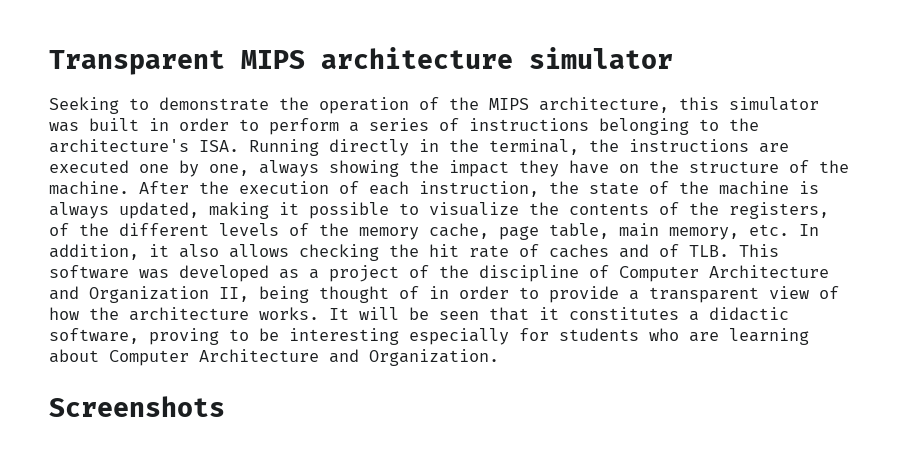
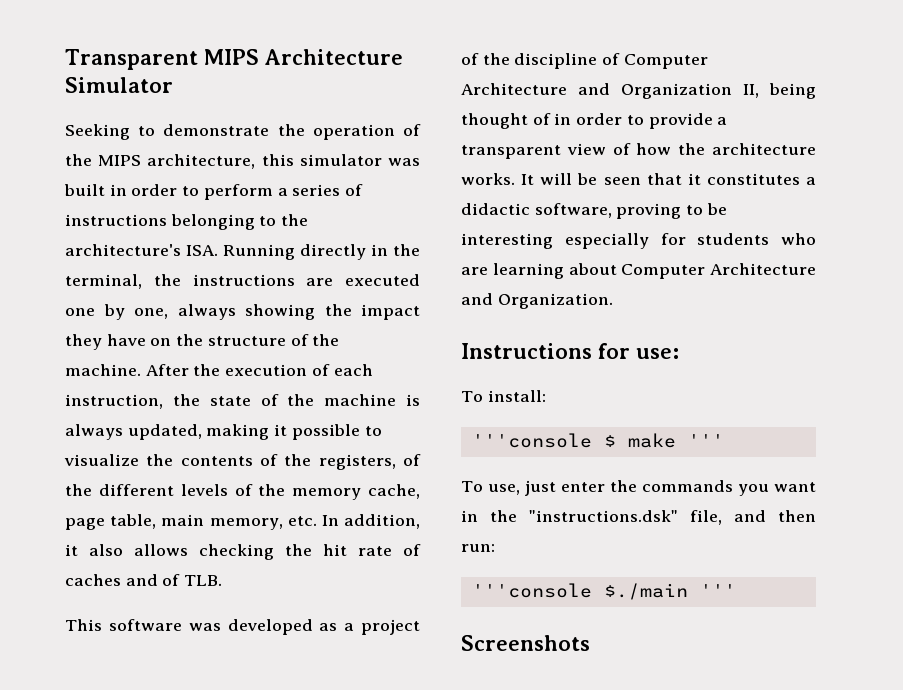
- Transparent MIPS architecture simulator
+ Transparent MIPS Architecture Simulator
- After the execution of each instruction, the state of the machine is always updated, making it possible to visualize the contents of the registers, of the different levels of the memory cache, page table, main memory, etc. In addition, it also allows checking the hit rate of caches and of TLB. This software was developed as a project of the discipline of Computer Architecture and Organization II, being thought of in order to provide a transparent view of how the architecture works.
+ After the execution of each instruction, the state of the machine is always updated, making it possible to visualize the contents of the registers, of the different levels of the memory cache, page table, main memory, etc. In addition, it also allows checking the hit rate of caches and of TLB.
+ This software was developed as a project of the discipline of Computer Architecture and Organization II, being thought of in order to provide a transparent view of how the architecture works.
+ Instructions for use:
+ To install:
+ '''console $ make '''
+ To use, just enter the commands you want in the "instructions.dsk" file, and then run:
+ '''console $./main '''

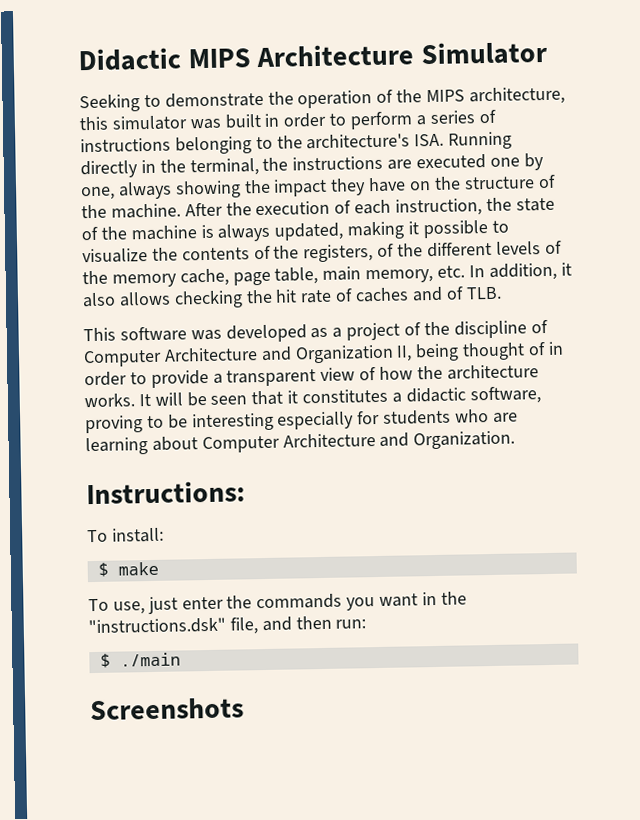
- Transparent MIPS Architecture Simulator
+ Didactic MIPS Architecture Simulator
- Instructions for use:
+ Instructions:
- '''console $ make '''
+ $ make
- '''console $./main '''
+ $ ./main

